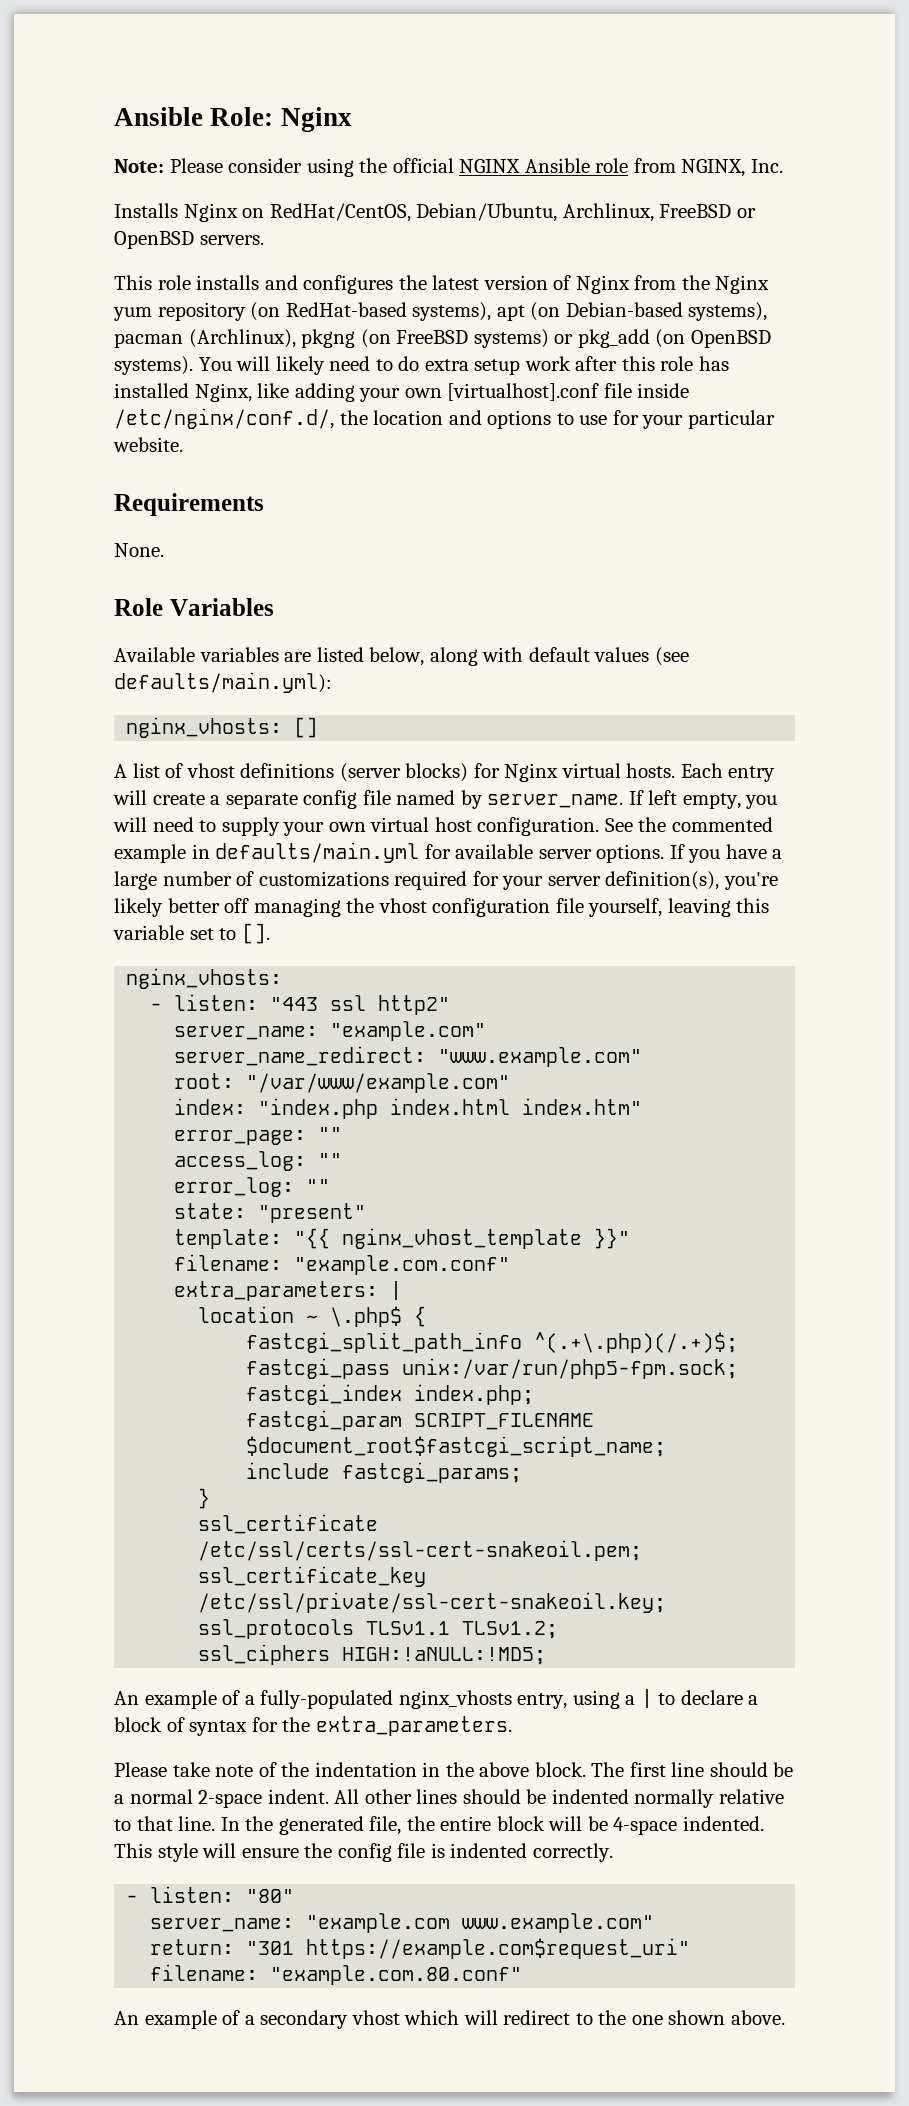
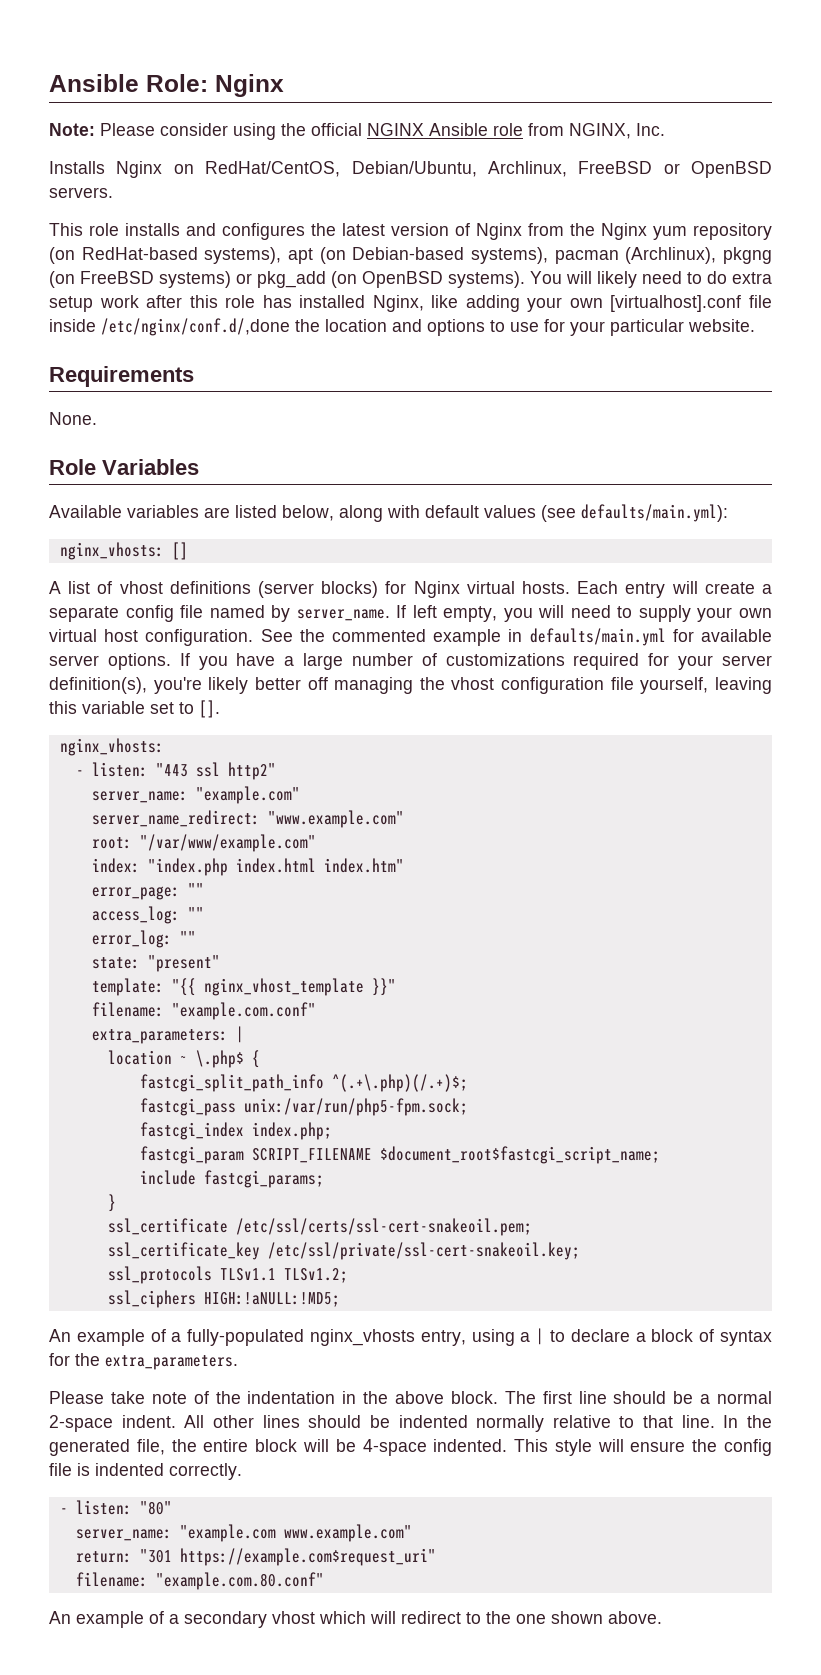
- You will likely need to do extra setup work after this role has installed Nginx, like adding your own [virtualhost].conf file inside /etc/nginx/conf.d/, the location and options to use for your particular website.
+ You will likely need to do extra setup work after this role has installed Nginx, like adding your own [virtualhost].conf file inside /etc/nginx/conf.d/,done the location and options to use for your particular website.

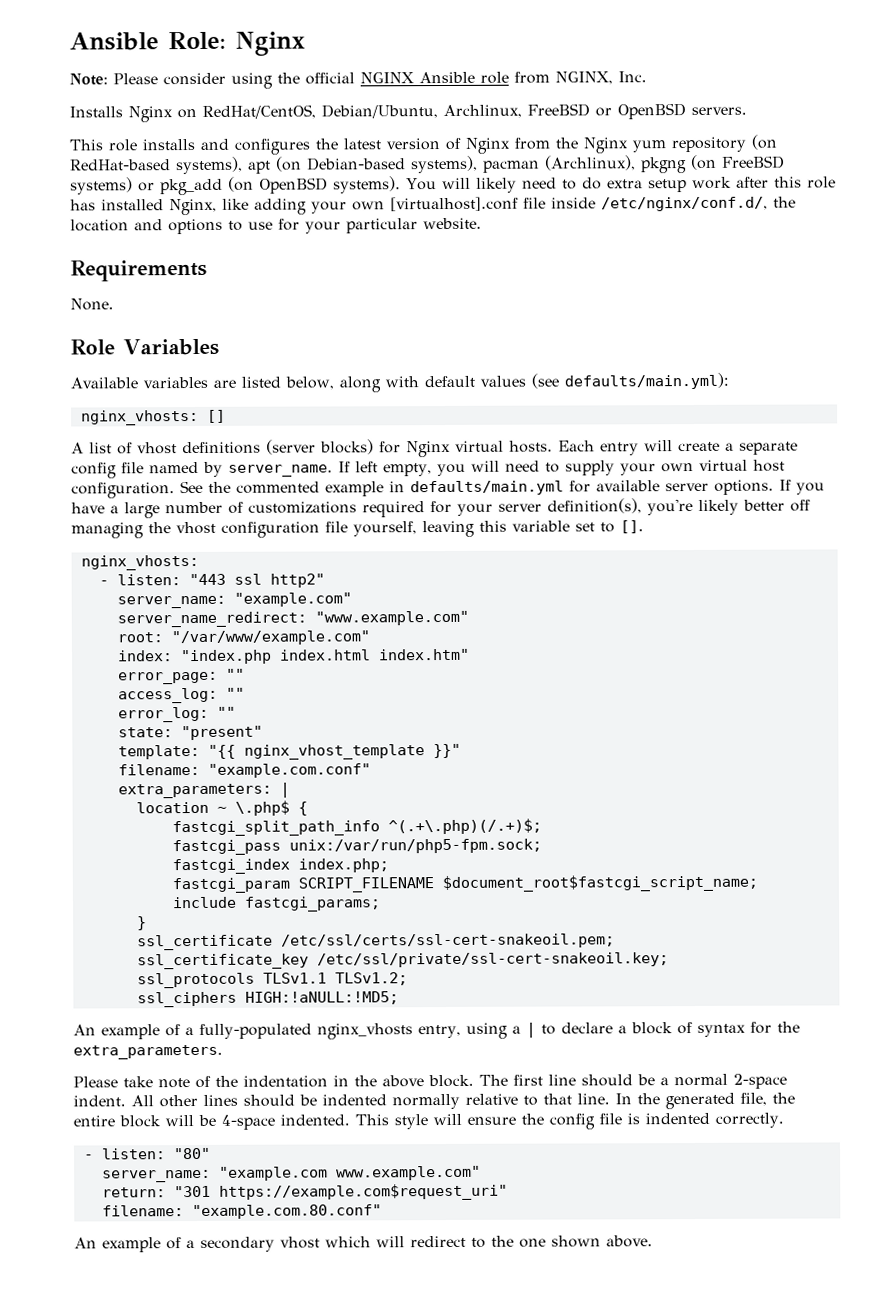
- You will likely need to do extra setup work after this role has installed Nginx, like adding your own [virtualhost].conf file inside /etc/nginx/conf.d/,done the location and options to use for your particular website.
+ You will likely need to do extra setup work after this role has installed Nginx, like adding your own [virtualhost].conf file inside /etc/nginx/conf.d/, the location and options to use for your particular website.

